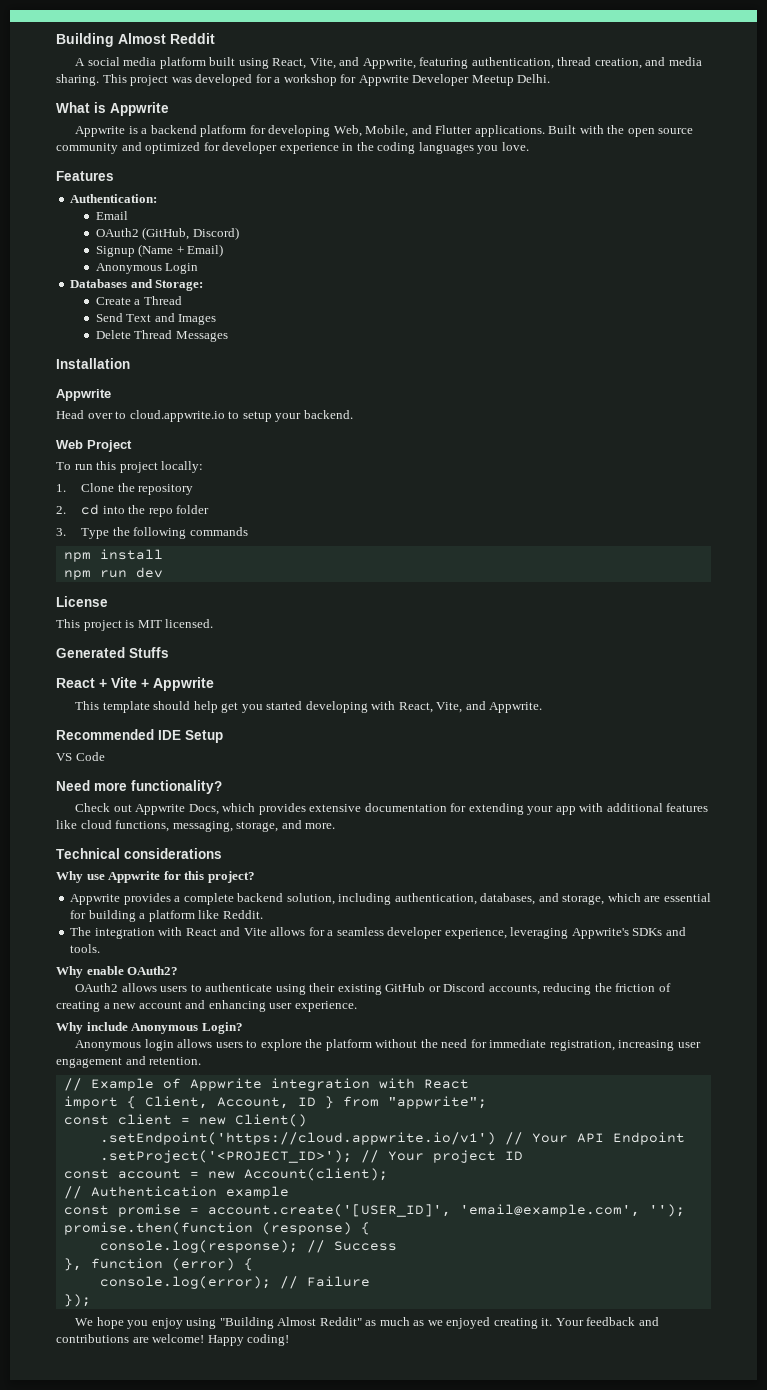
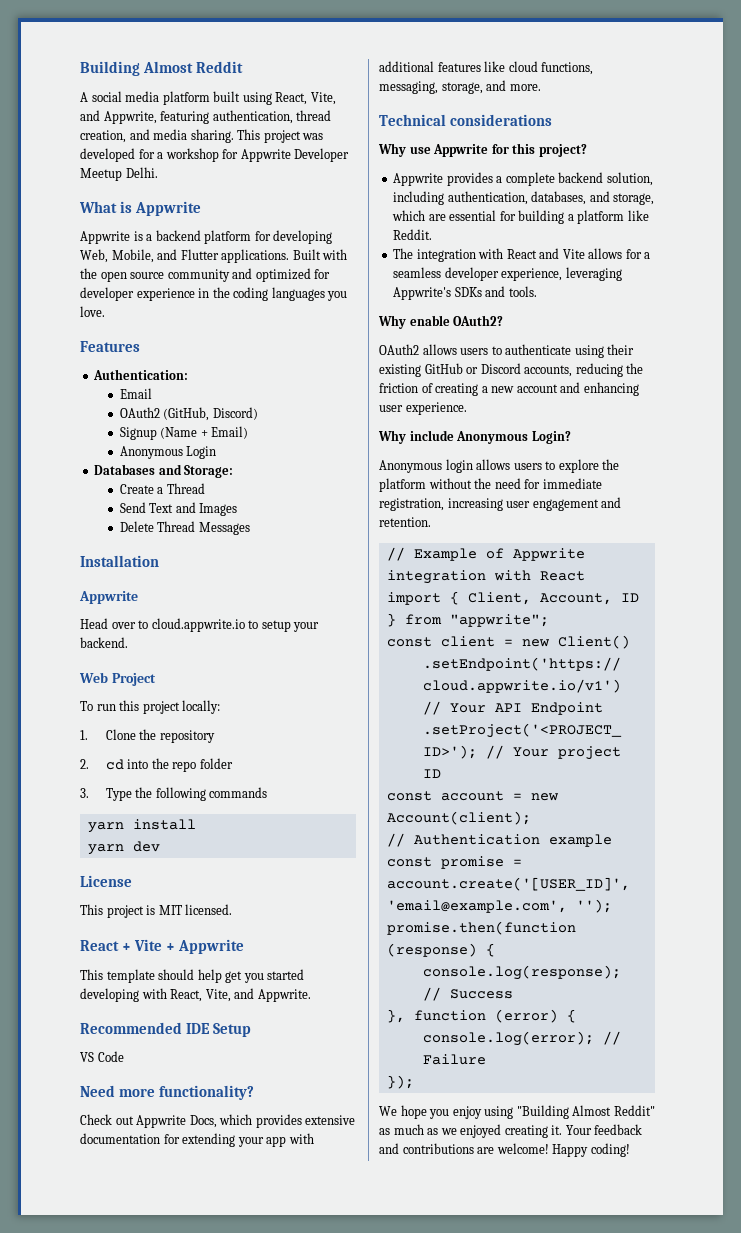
- npm install
+ yarn install
- npm run dev
+ yarn dev
- Generated Stuffs

